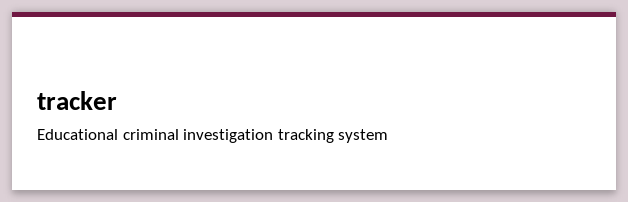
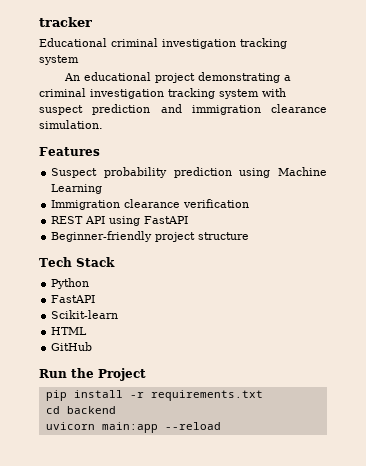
+ An educational project demonstrating a criminal investigation tracking system with suspect prediction and immigration clearance simulation.
+ Features
+ Suspect probability prediction using Machine Learning
+ Immigration clearance verification
+ REST API using FastAPI
+ Beginner-friendly project structure
+ Tech Stack
+ Python
+ FastAPI
+ Scikit-learn
+ HTML
+ GitHub
+ Run the Project
+ pip install -r requirements.txt
+ cd backend
+ uvicorn main:app --reload

